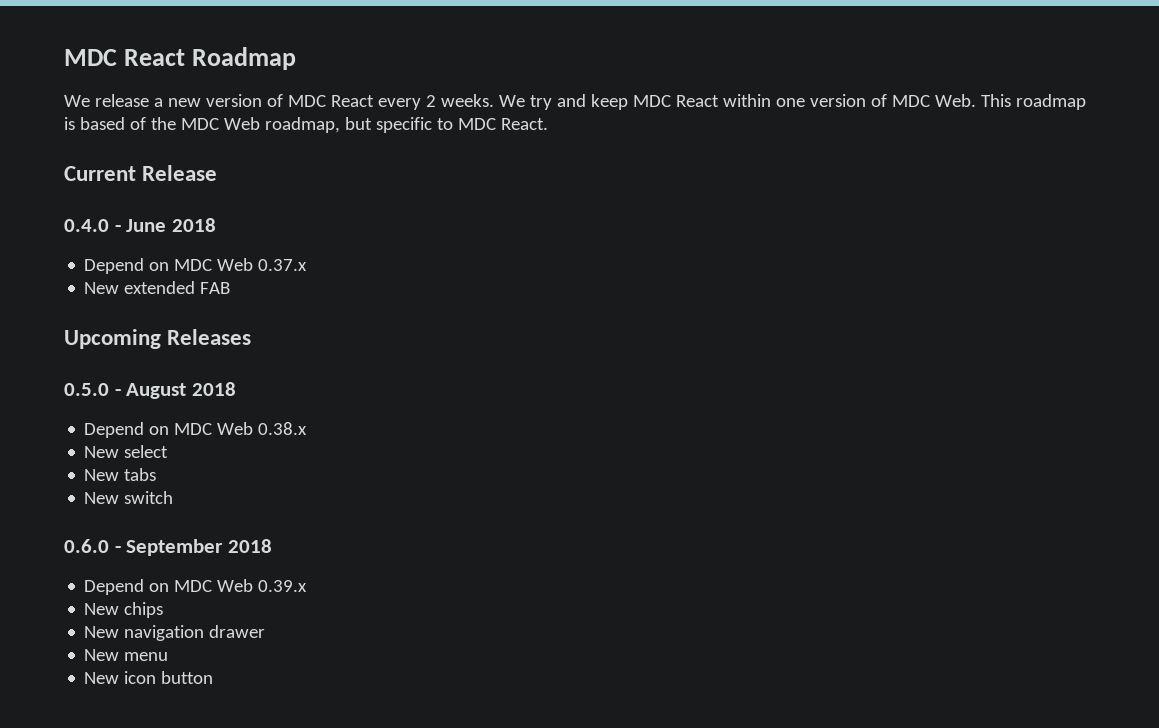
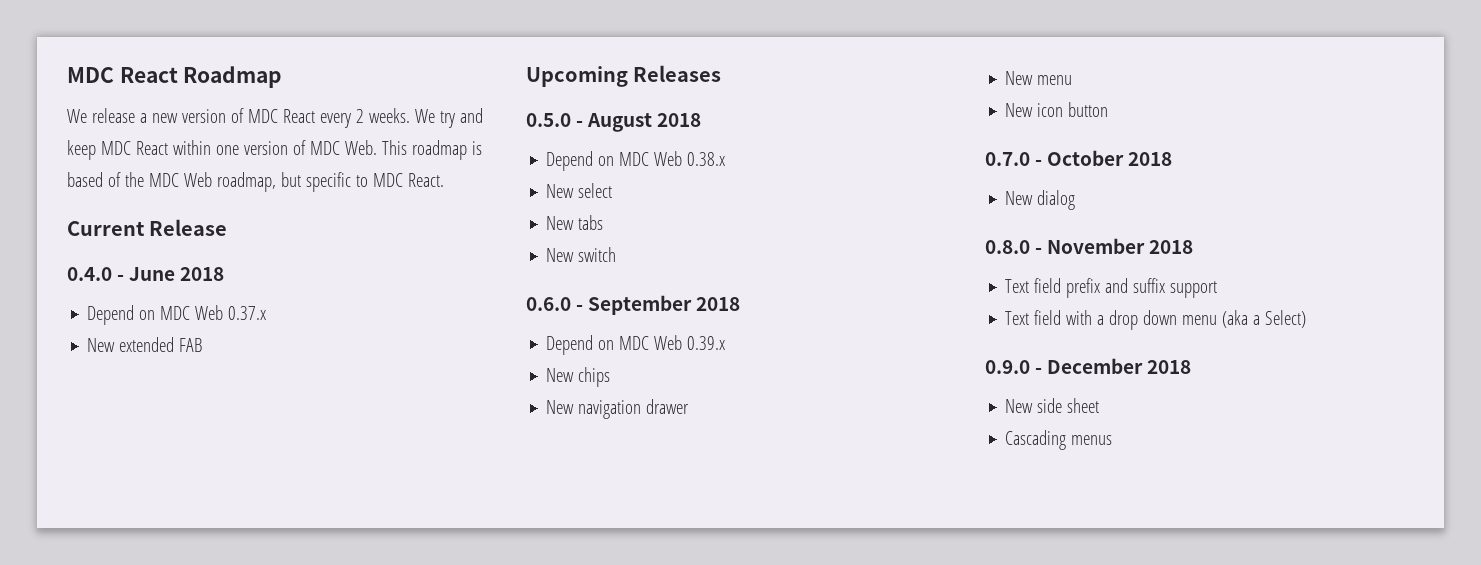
+ 0.7.0 - October 2018
+ New dialog
+ 0.8.0 - November 2018
+ Text field prefix and suffix support
+ Text field with a drop down menu (aka a Select)
+ 0.9.0 - December 2018
+ New side sheet
+ Cascading menus

